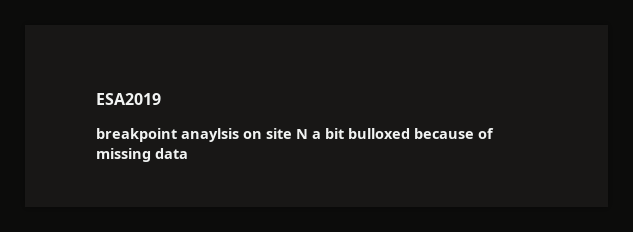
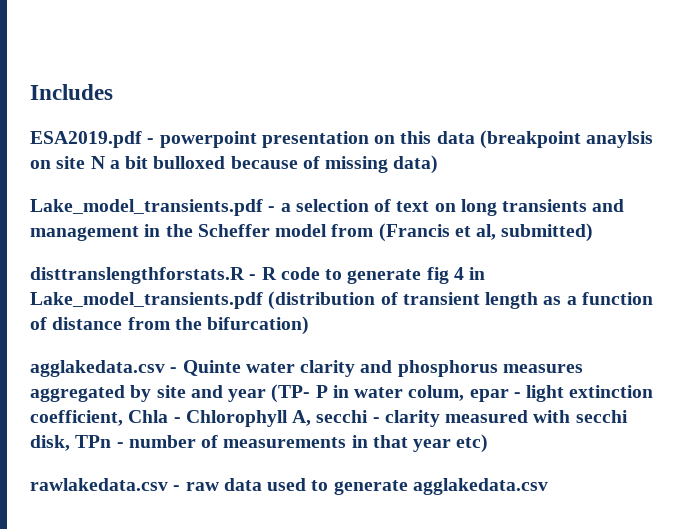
- ESA2019
- breakpoint anaylsis on site N a bit bulloxed because of missing data
+ Includes
+ ESA2019.pdf - powerpoint presentation on this data (breakpoint anaylsis on site N a bit bulloxed because of missing data)
+ Lake_model_transients.pdf - a selection of text on long transients and management in the Scheffer model from (Francis et al, submitted)
+ disttranslengthforstats.R - R code to generate fig 4 in Lake_model_transients.pdf (distribution of transient length as a function of distance from the bifurcation)
+ agglakedata.csv - Quinte water clarity and phosphorus measures aggregated by site and year (TP- P in water colum, epar - light extinction coefficient, Chla - Chlorophyll A, secchi - clarity measured with secchi disk, TPn - number of measurements in that year etc)
+ rawlakedata.csv - raw data used to generate agglakedata.csv

